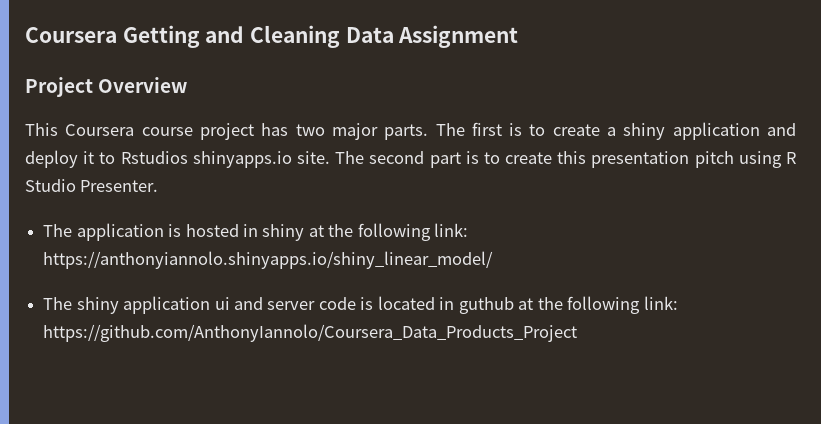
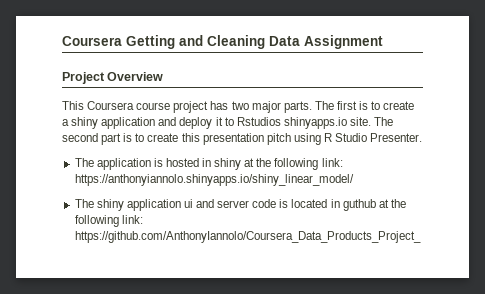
- The shiny application ui and server code is located in guthub at the following link: https://github.com/AnthonyIannolo/Coursera_Data_Products_Project
+ The shiny application ui and server code is located in guthub at the following link: https://github.com/AnthonyIannolo/Coursera_Data_Products_Project_

